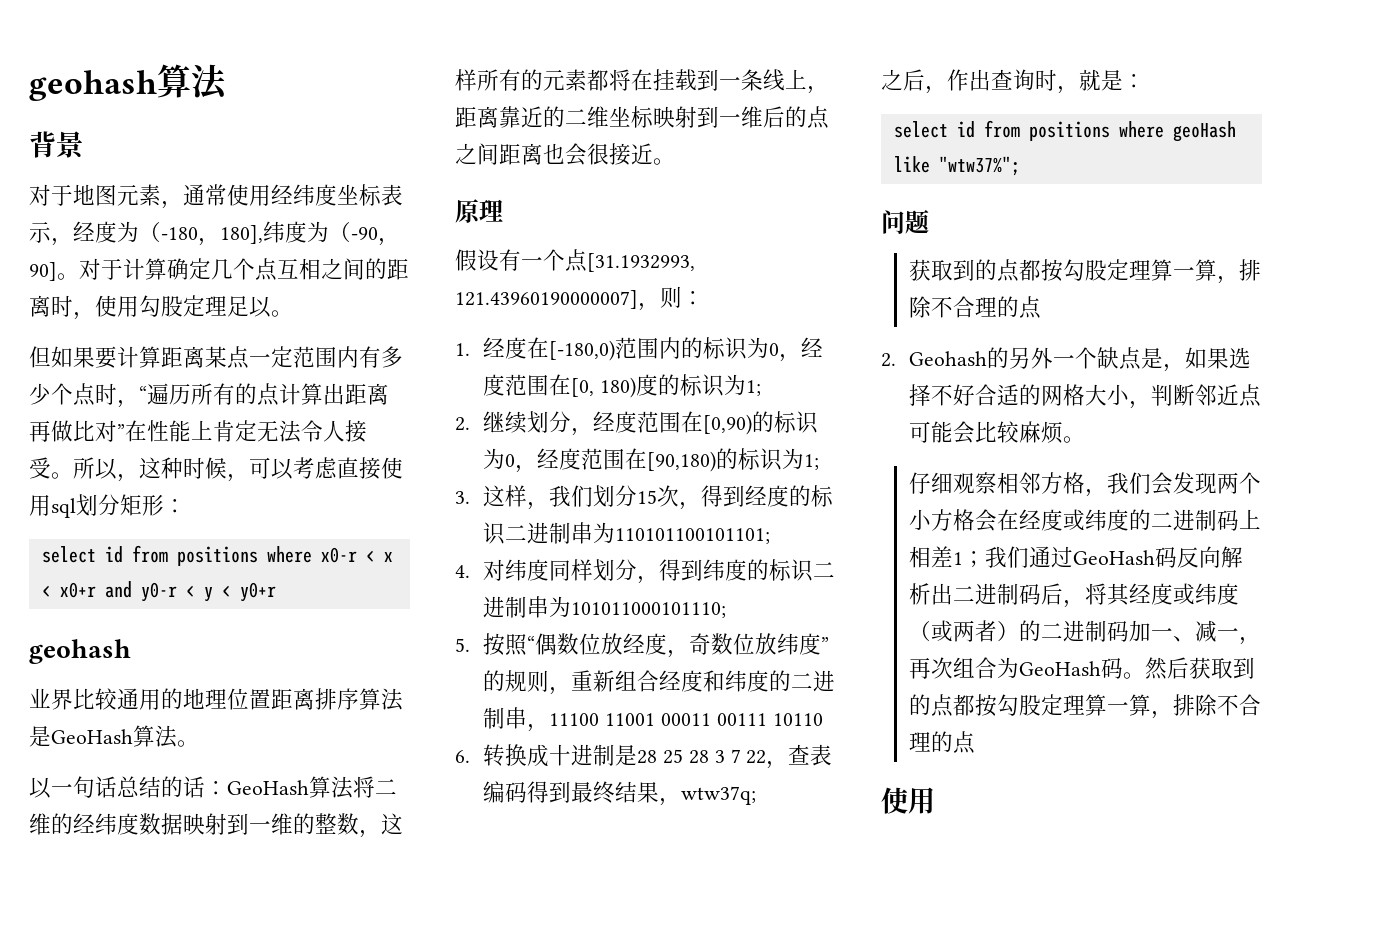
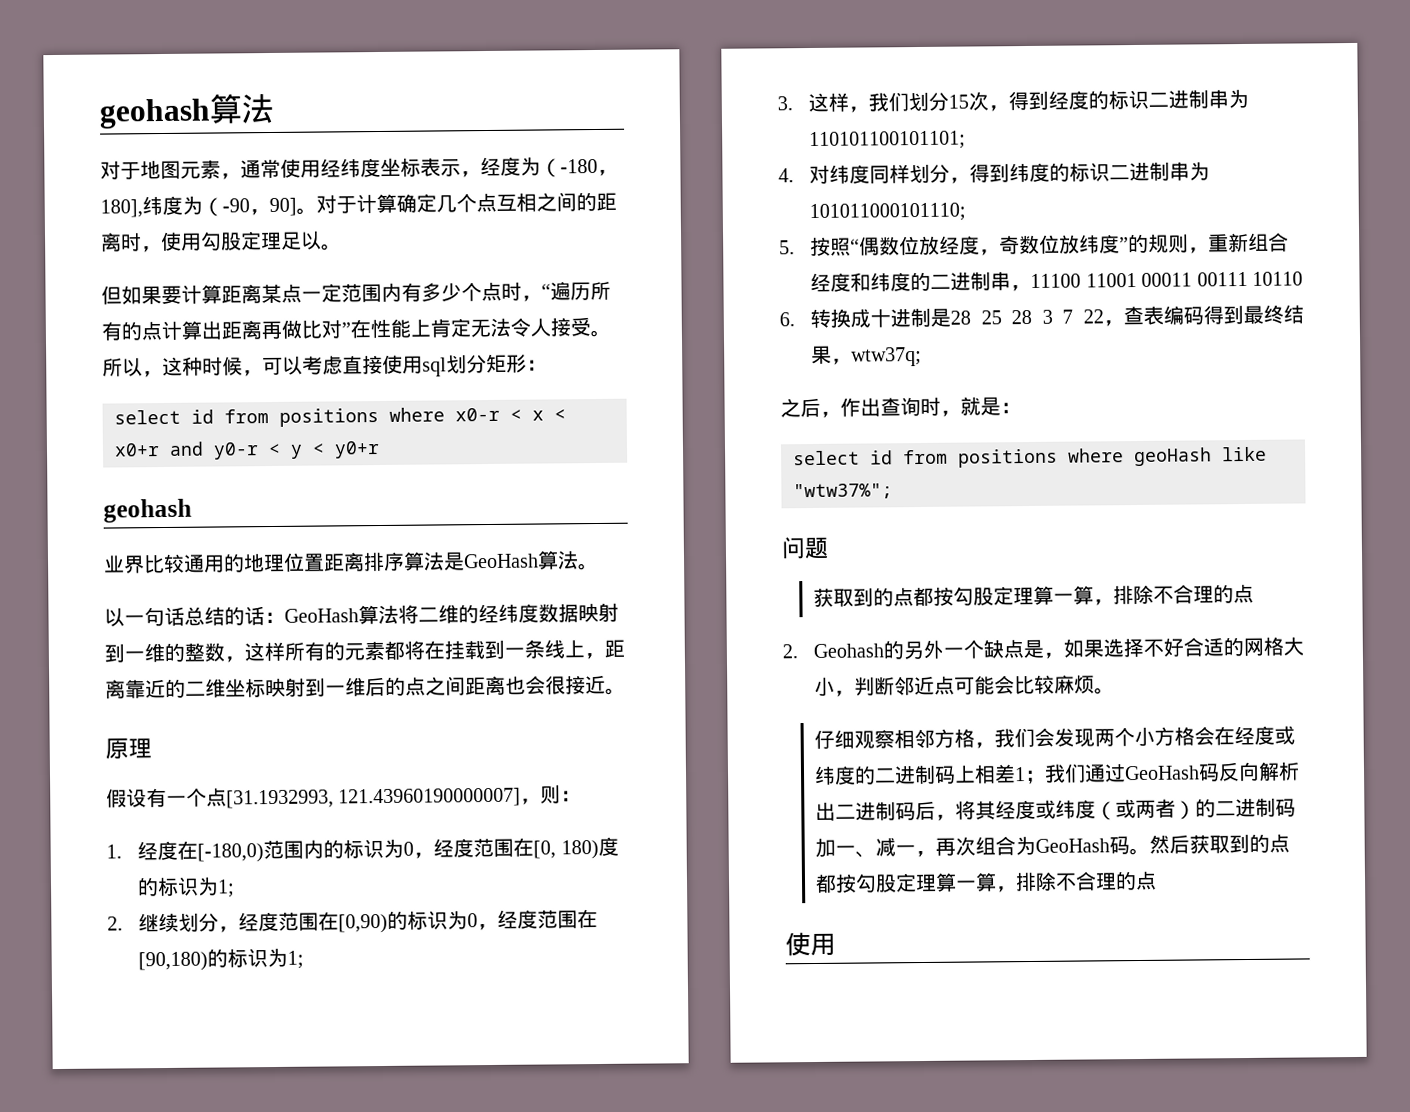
- 背景

